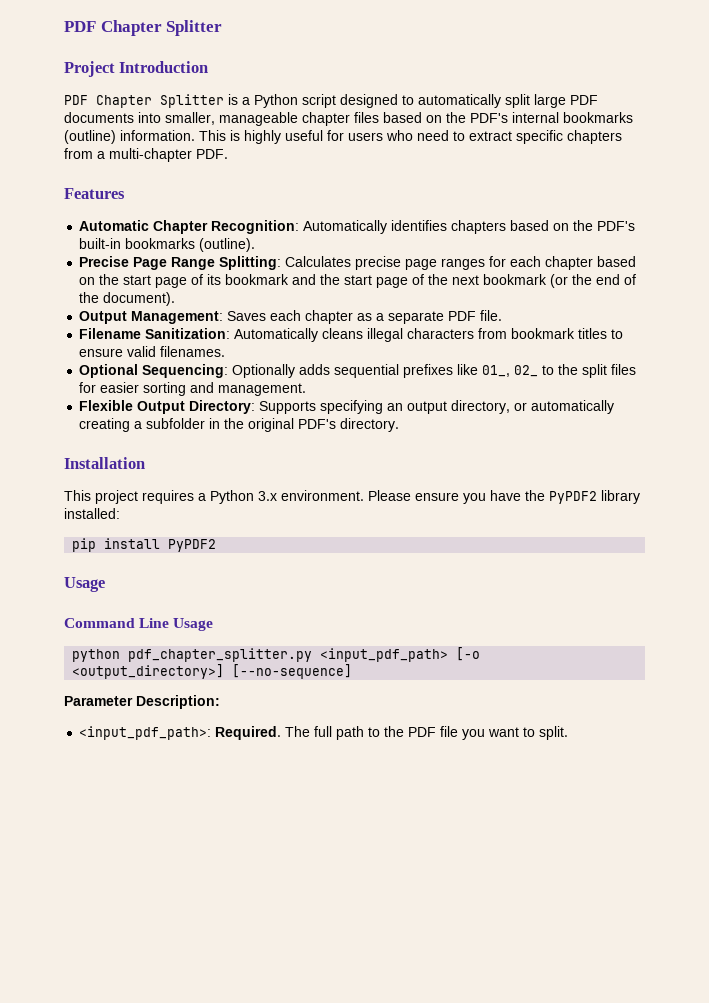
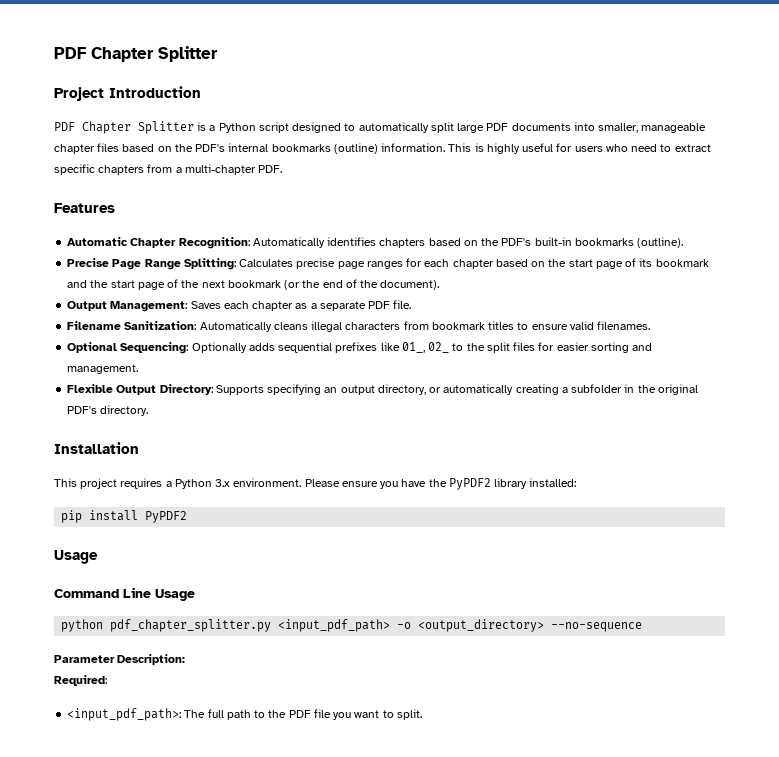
- python pdf_chapter_splitter.py <input_pdf_path> [-o <output_directory>] [--no-sequence]
+ python pdf_chapter_splitter.py <input_pdf_path> -o <output_directory> --no-sequence
+ Required:
- <input_pdf_path>: Required. The full path to the PDF file you want to split.
+ <input_pdf_path>: The full path to the PDF file you want to split.

